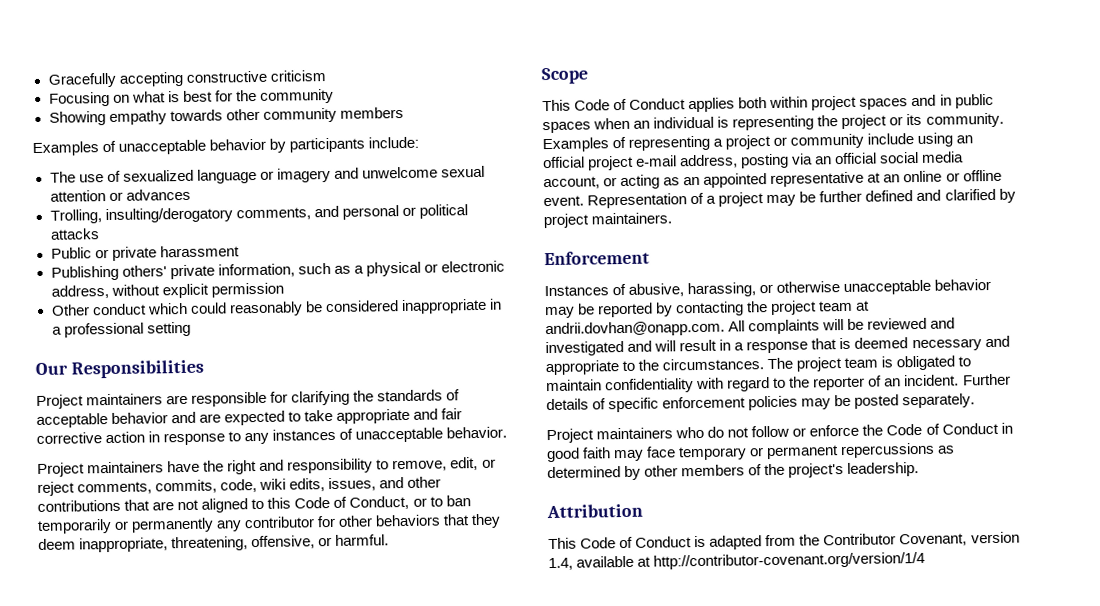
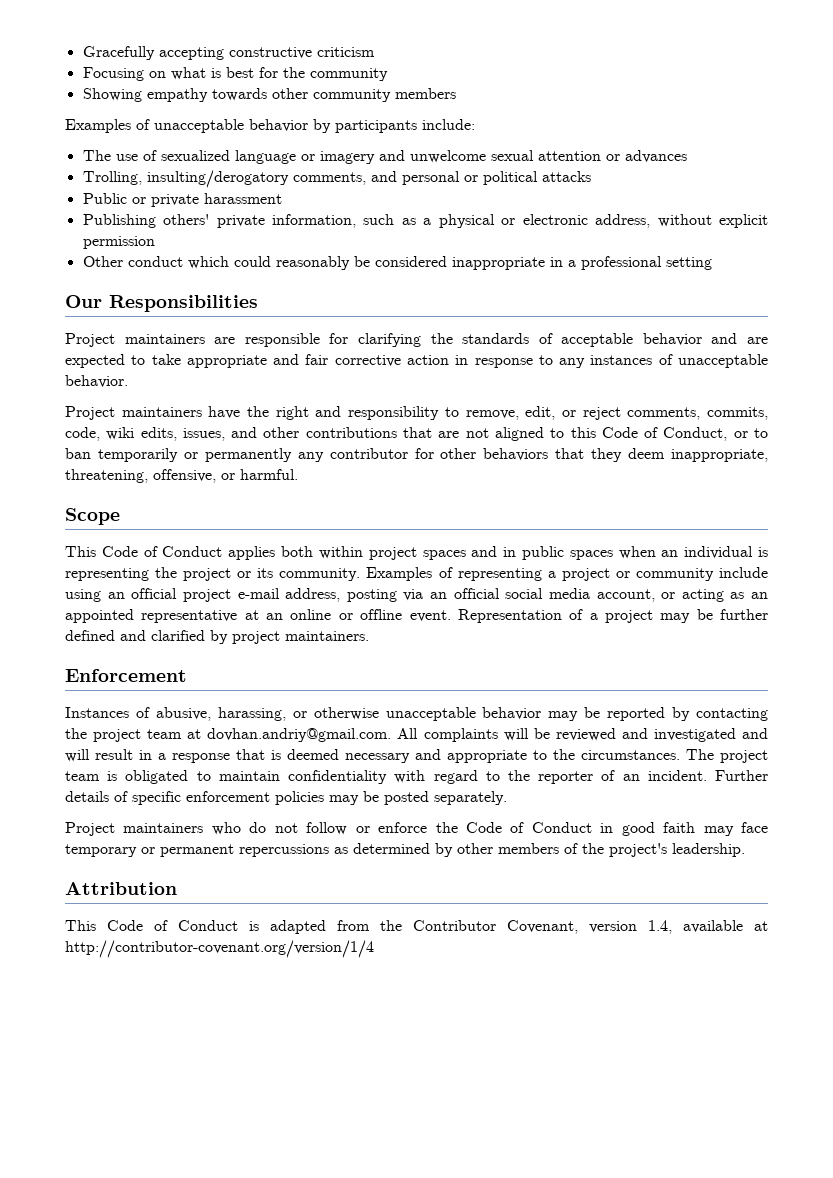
- Instances of abusive, harassing, or otherwise unacceptable behavior may be reported by contacting the project team at andrii.dovhan@onapp.com. All complaints will be reviewed and investigated and will result in a response that is deemed necessary and appropriate to the circumstances.
+ Instances of abusive, harassing, or otherwise unacceptable behavior may be reported by contacting the project team at dovhan.andriy@gmail.com. All complaints will be reviewed and investigated and will result in a response that is deemed necessary and appropriate to the circumstances.

